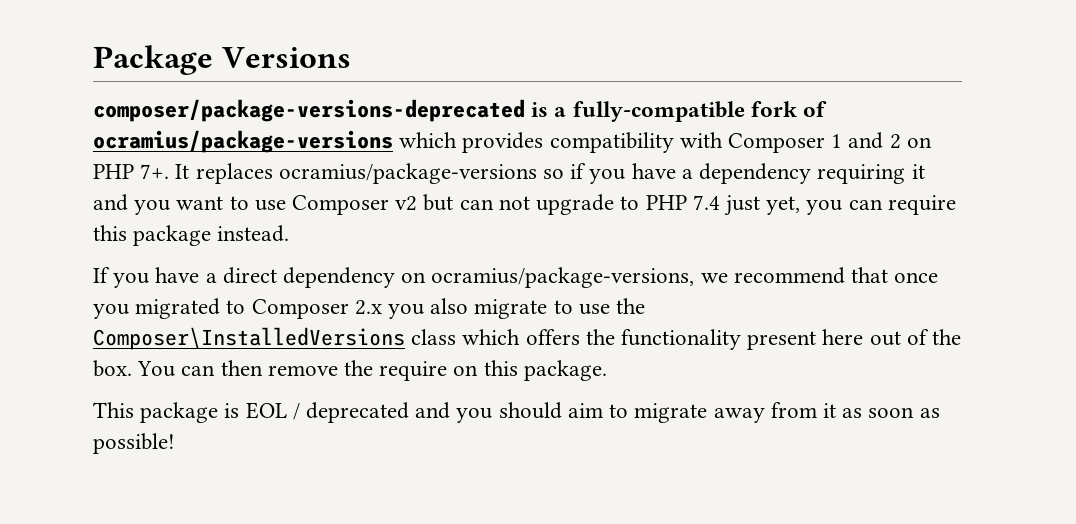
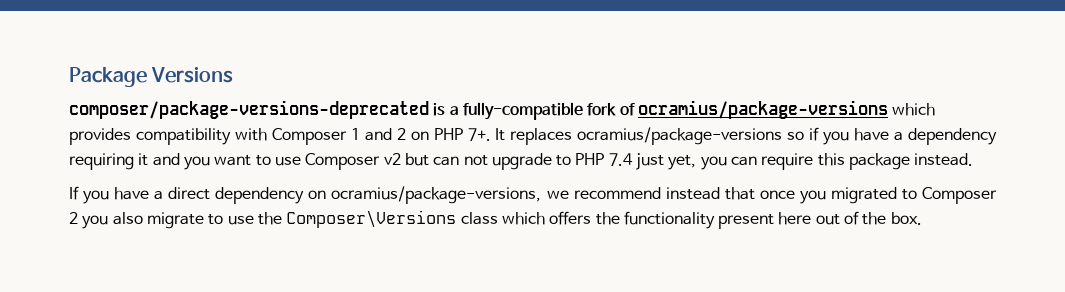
- If you have a direct dependency on ocramius/package-versions, we recommend that once you migrated to Composer 2.x you also migrate to use the Composer\InstalledVersions class which offers the functionality present here out of the box. You can then remove the require on this package.
- This package is EOL / deprecated and you should aim to migrate away from it as soon as possible!
+ If you have a direct dependency on ocramius/package-versions, we recommend instead that once you migrated to Composer 2 you also migrate to use the Composer\Versions class which offers the functionality present here out of the box.

